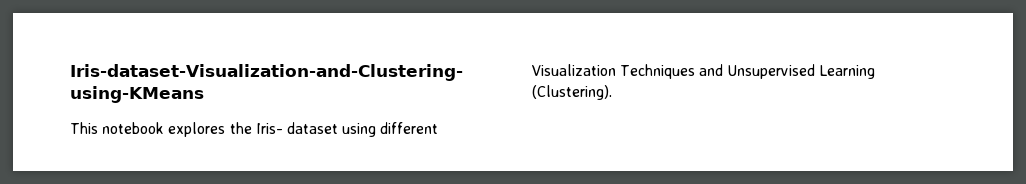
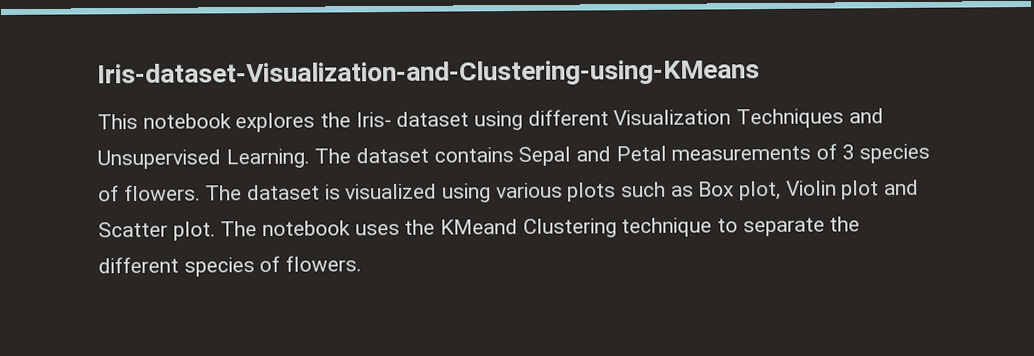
- This notebook explores the Iris- dataset using different Visualization Techniques and Unsupervised Learning (Clustering).
+ This notebook explores the Iris- dataset using different Visualization Techniques and Unsupervised Learning. The dataset contains Sepal and Petal measurements of 3 species of flowers. The dataset is visualized using various plots such as Box plot, Violin plot and Scatter plot. The notebook uses the KMeand Clustering technique to separate the different species of flowers.

